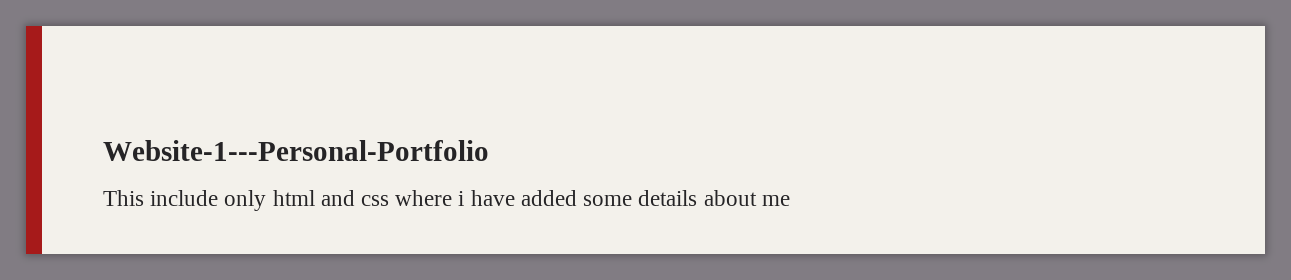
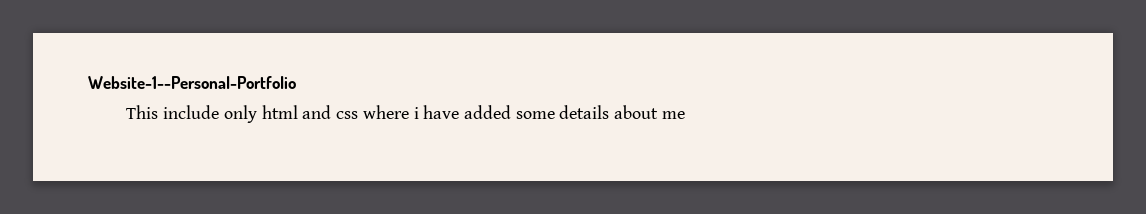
- Website-1---Personal-Portfolio
+ Website-1--Personal-Portfolio

